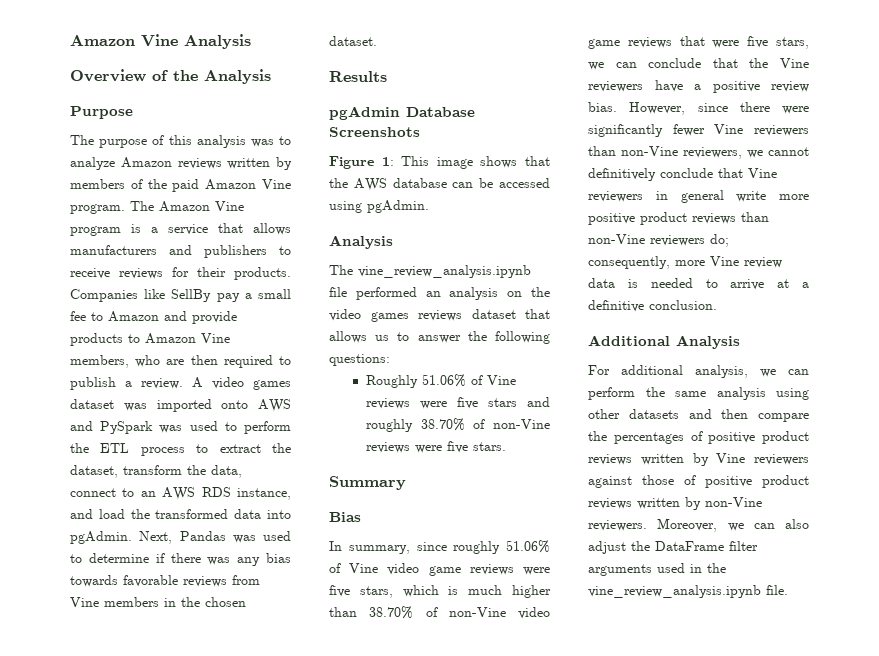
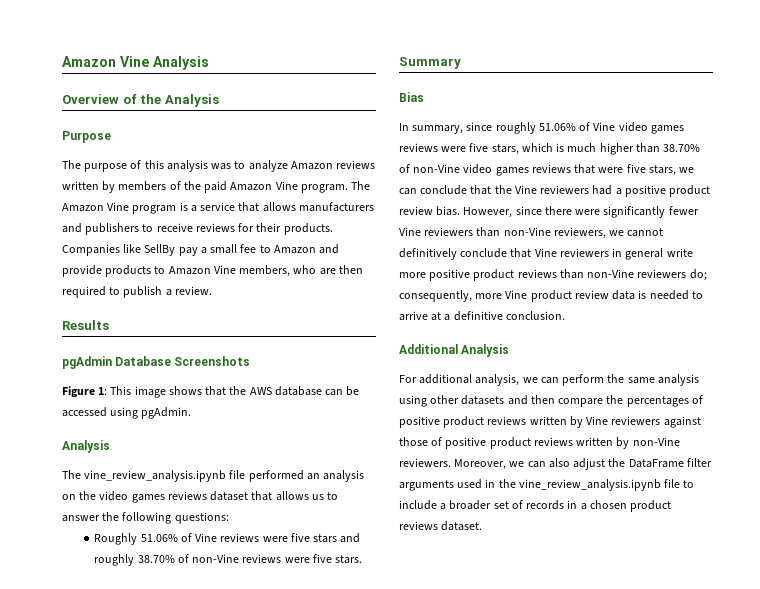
- A video games dataset was imported onto AWS and PySpark was used to perform the ETL process to extract the dataset, transform the data, connect to an AWS RDS instance, and load the transformed data into pgAdmin. Next, Pandas was used to determine if there was any bias towards favorable reviews from Vine members in the chosen dataset.
- In summary, since roughly 51.06% of Vine video game reviews were five stars, which is much higher than 38.70% of non-Vine video game reviews that were five stars, we can conclude that the Vine reviewers have a positive review bias.
+ In summary, since roughly 51.06% of Vine video games reviews were five stars, which is much higher than 38.70% of non-Vine video games reviews that were five stars, we can conclude that the Vine reviewers had a positive product review bias.
- However, since there were significantly fewer Vine reviewers than non-Vine reviewers, we cannot definitively conclude that Vine reviewers in general write more positive product reviews than non-Vine reviewers do; consequently, more Vine review data is needed to arrive at a definitive conclusion.
+ However, since there were significantly fewer Vine reviewers than non-Vine reviewers, we cannot definitively conclude that Vine reviewers in general write more positive product reviews than non-Vine reviewers do; consequently, more Vine product review data is needed to arrive at a definitive conclusion.
- Moreover, we can also adjust the DataFrame filter arguments used in the vine_review_analysis.ipynb file.
+ Moreover, we can also adjust the DataFrame filter arguments used in the vine_review_analysis.ipynb file to include a broader set of records in a chosen product reviews dataset.

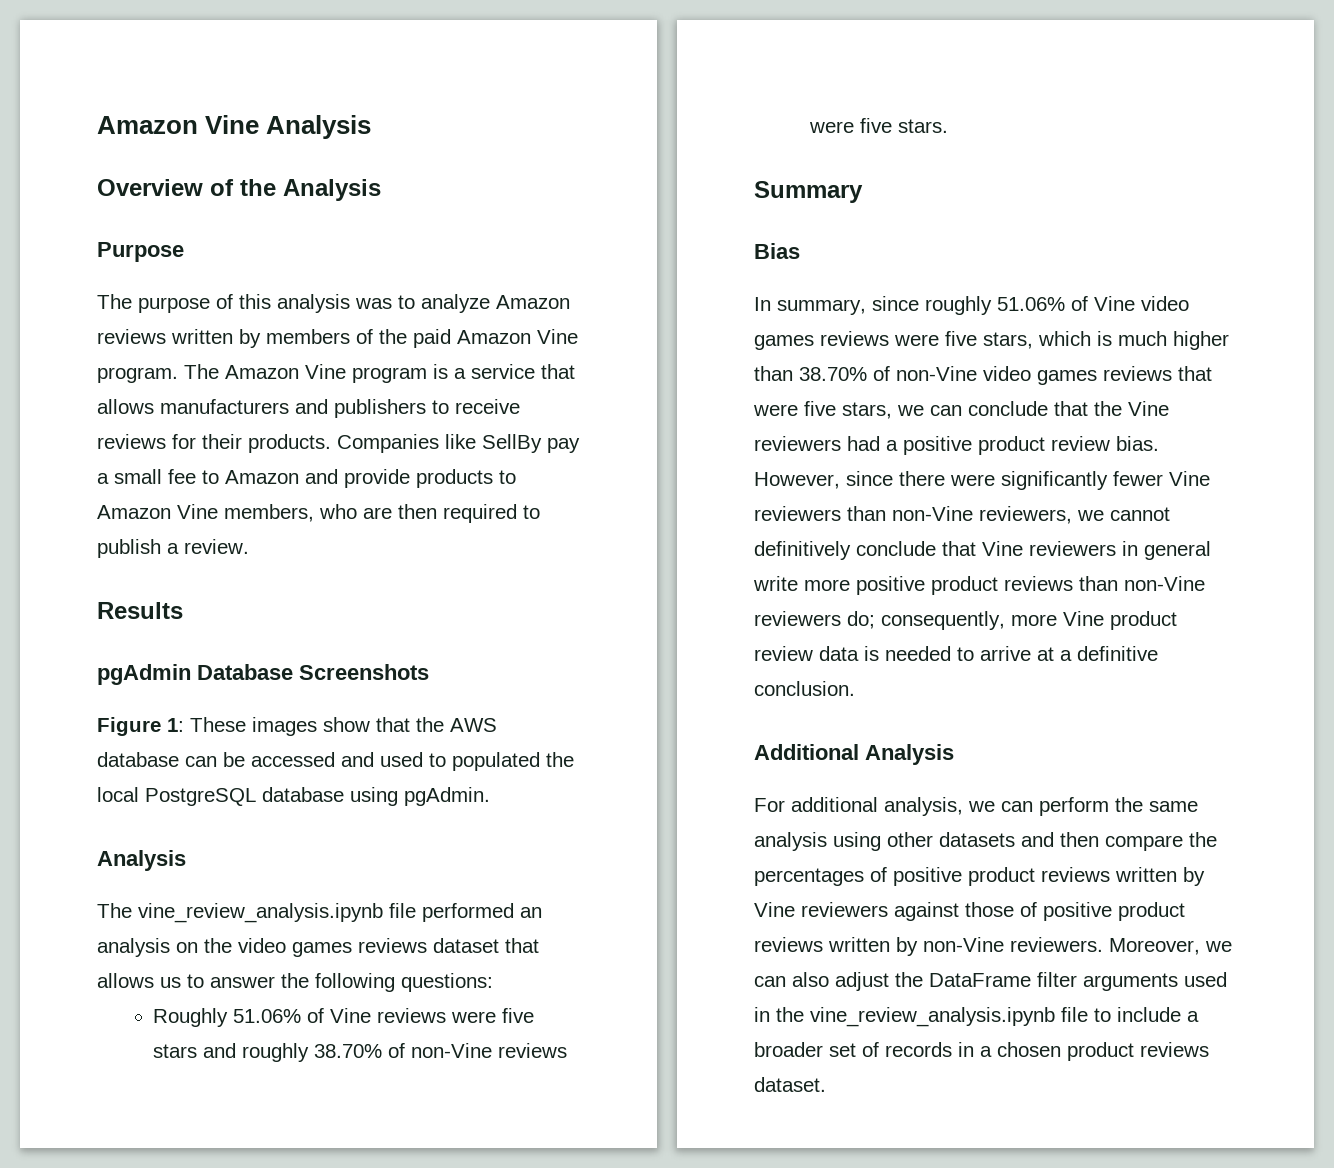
- Figure 1: This image shows that the AWS database can be accessed using pgAdmin.
+ Figure 1: These images show that the AWS database can be accessed and used to populated the local PostgreSQL database using pgAdmin.

